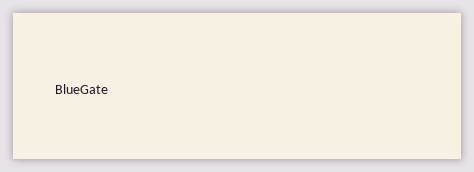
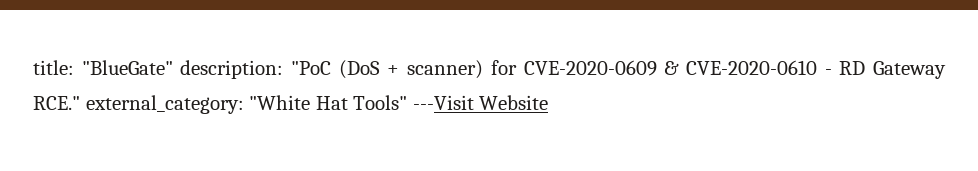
- BlueGate
+ title: "BlueGate" description: "PoC (DoS + scanner) for CVE-2020-0609 & CVE-2020-0610 - RD Gateway RCE." external_category: "White Hat Tools" ---Visit Website

